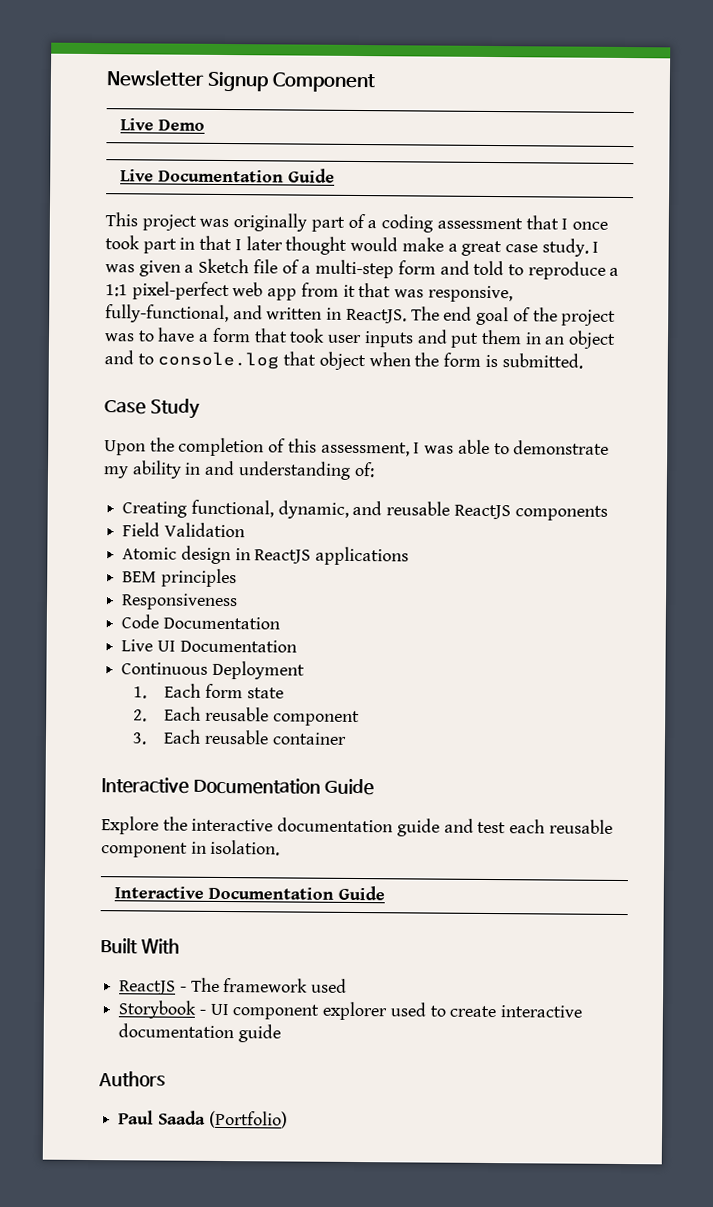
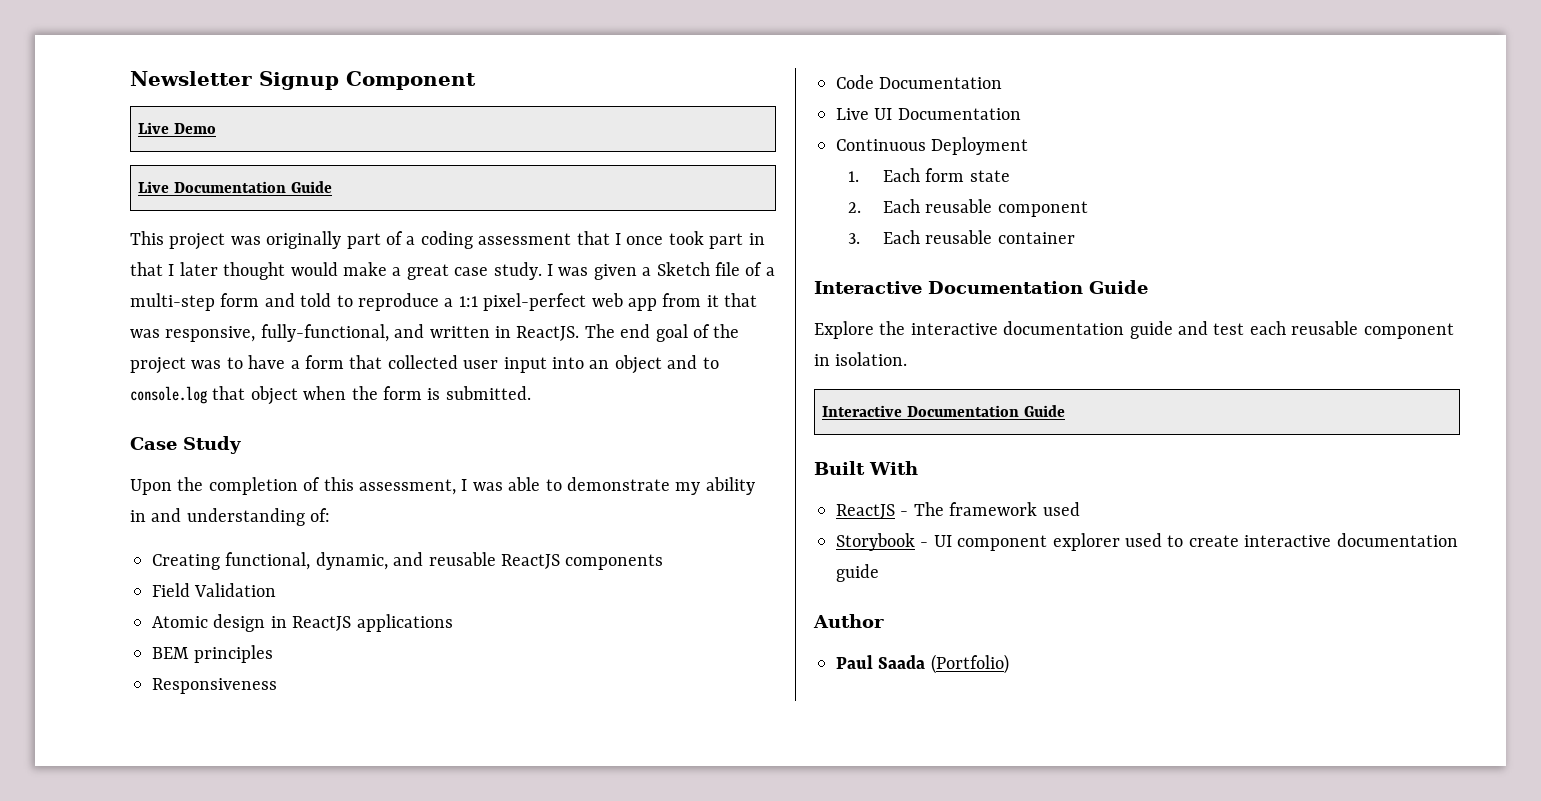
- The end goal of the project was to have a form that took user inputs and put them in an object and to console.log that object when the form is submitted.
+ The end goal of the project was to have a form that collected user input into an object and to console.log that object when the form is submitted.
- Authors
+ Author

